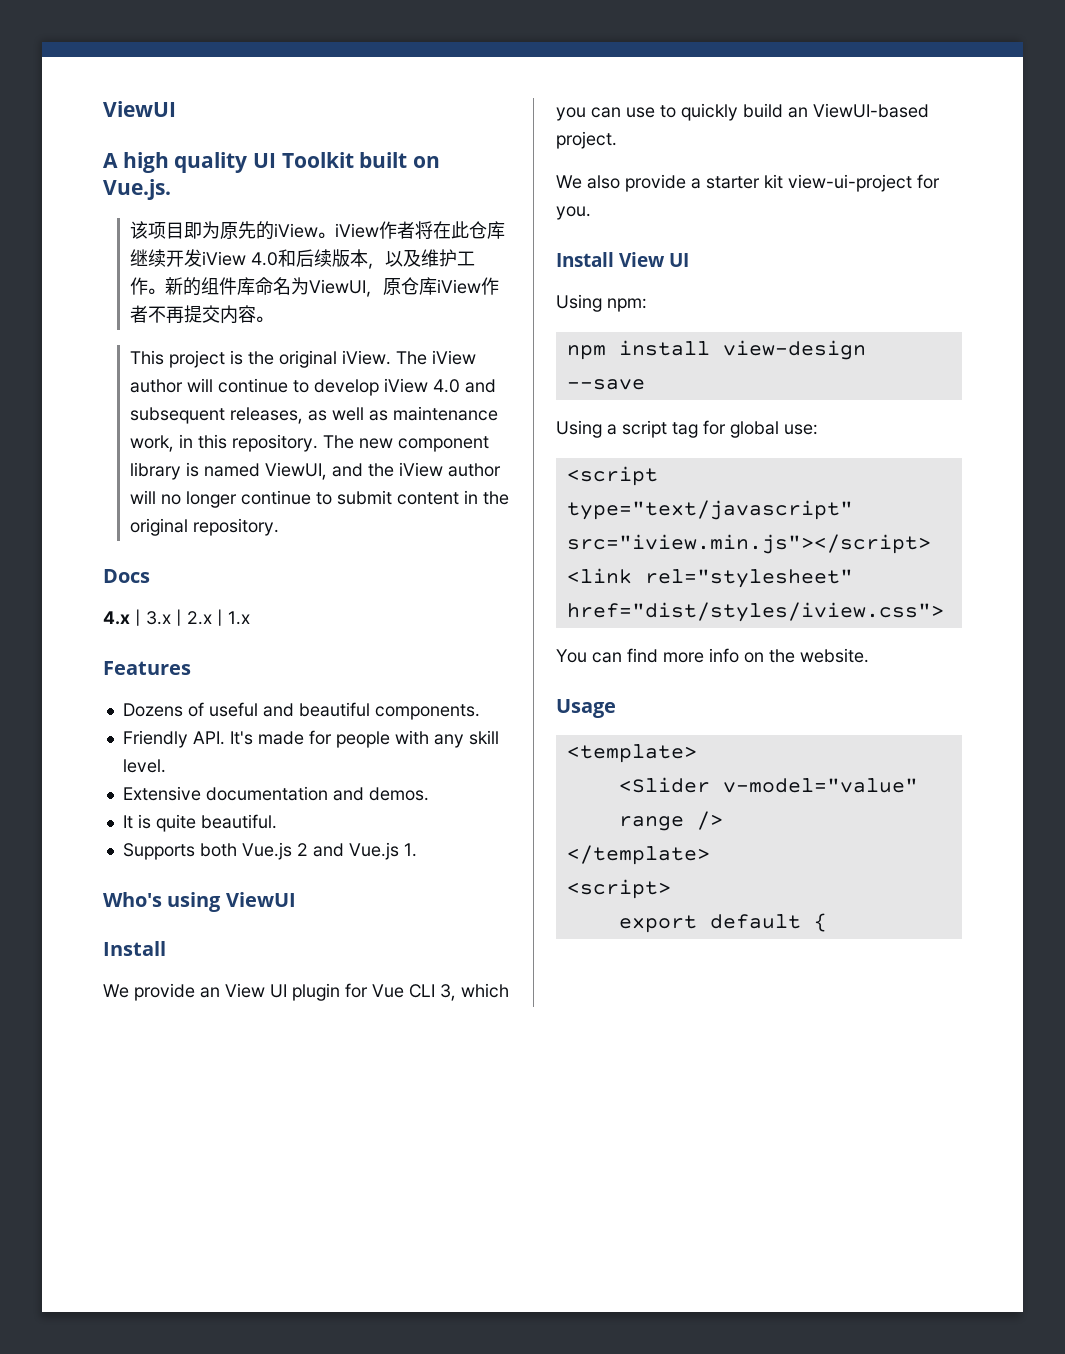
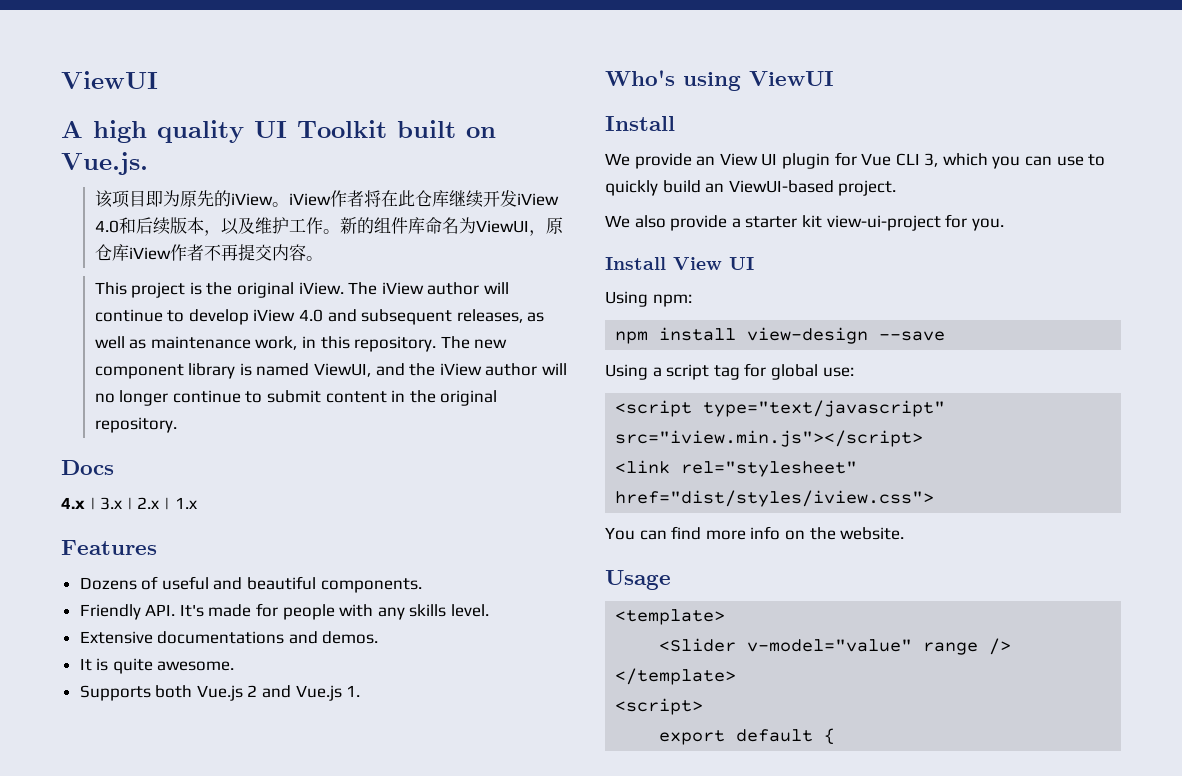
- Friendly API. It's made for people with any skill level.
+ Friendly API. It's made for people with any skills level.
- Extensive documentation and demos.
+ Extensive documentations and demos.
- It is quite beautiful.
+ It is quite awesome.

